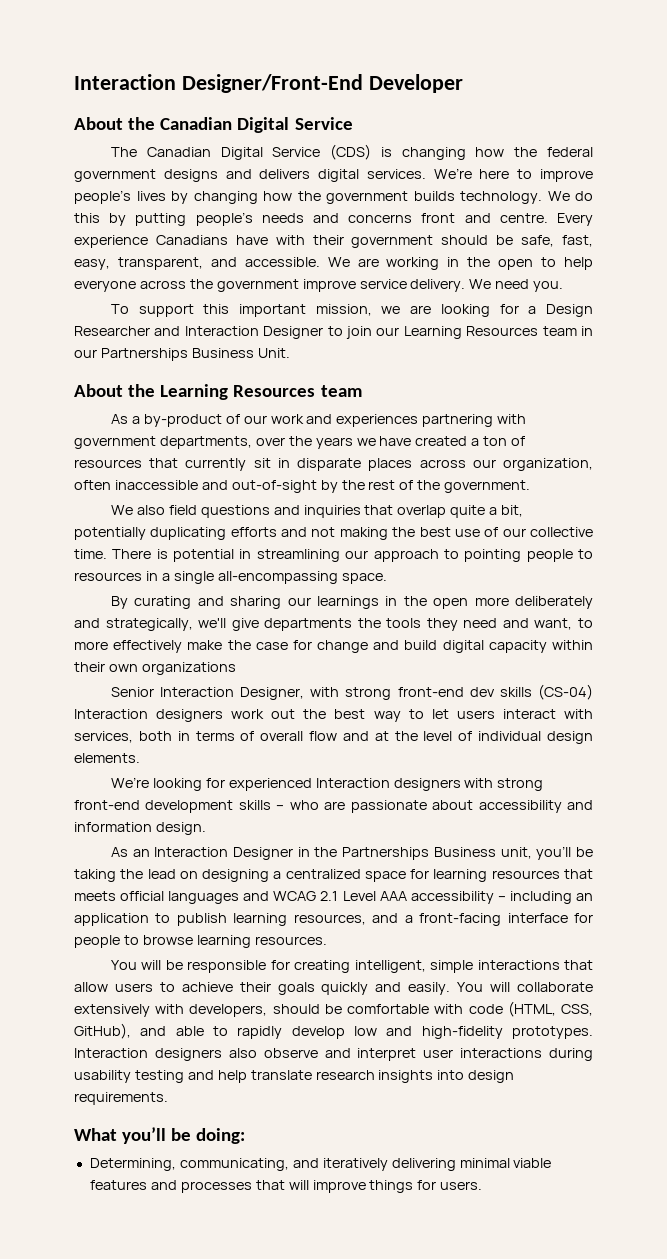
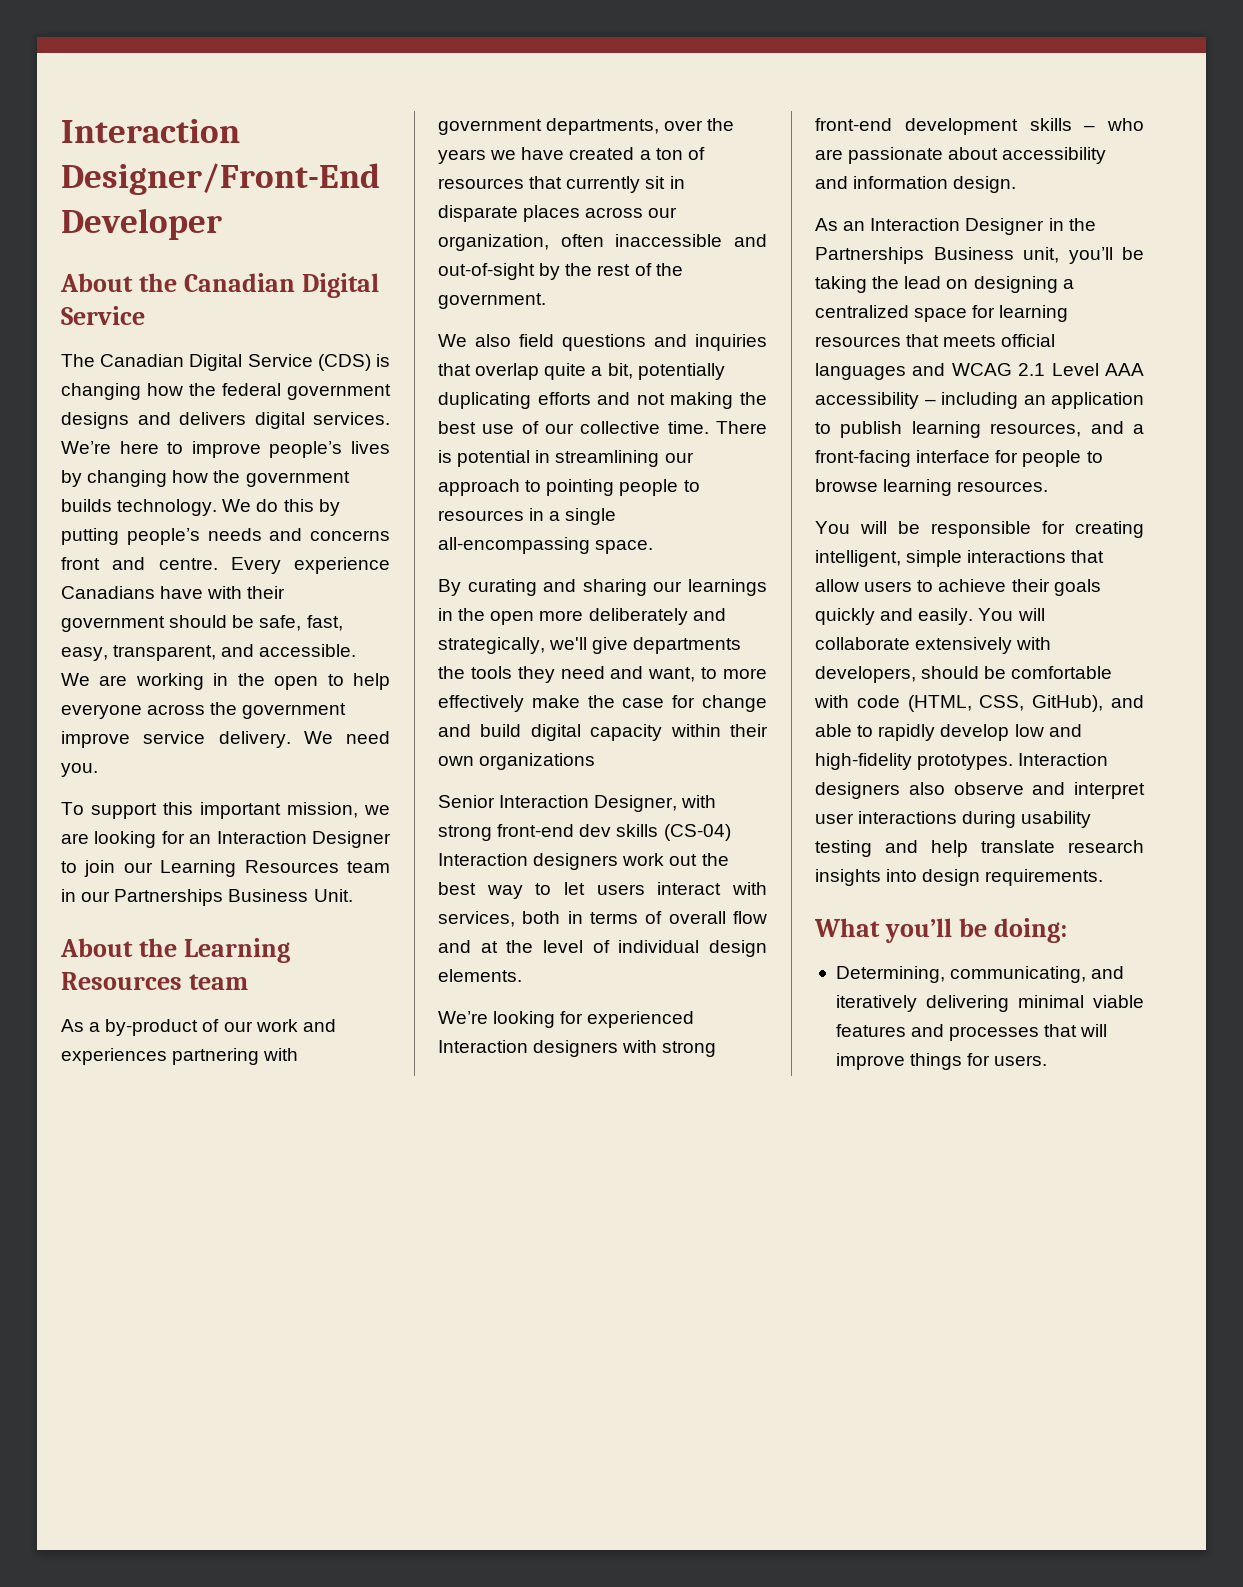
- To support this important mission, we are looking for a Design Researcher and Interaction Designer to join our Learning Resources team in our Partnerships Business Unit.
+ To support this important mission, we are looking for an Interaction Designer to join our Learning Resources team in our Partnerships Business Unit.

